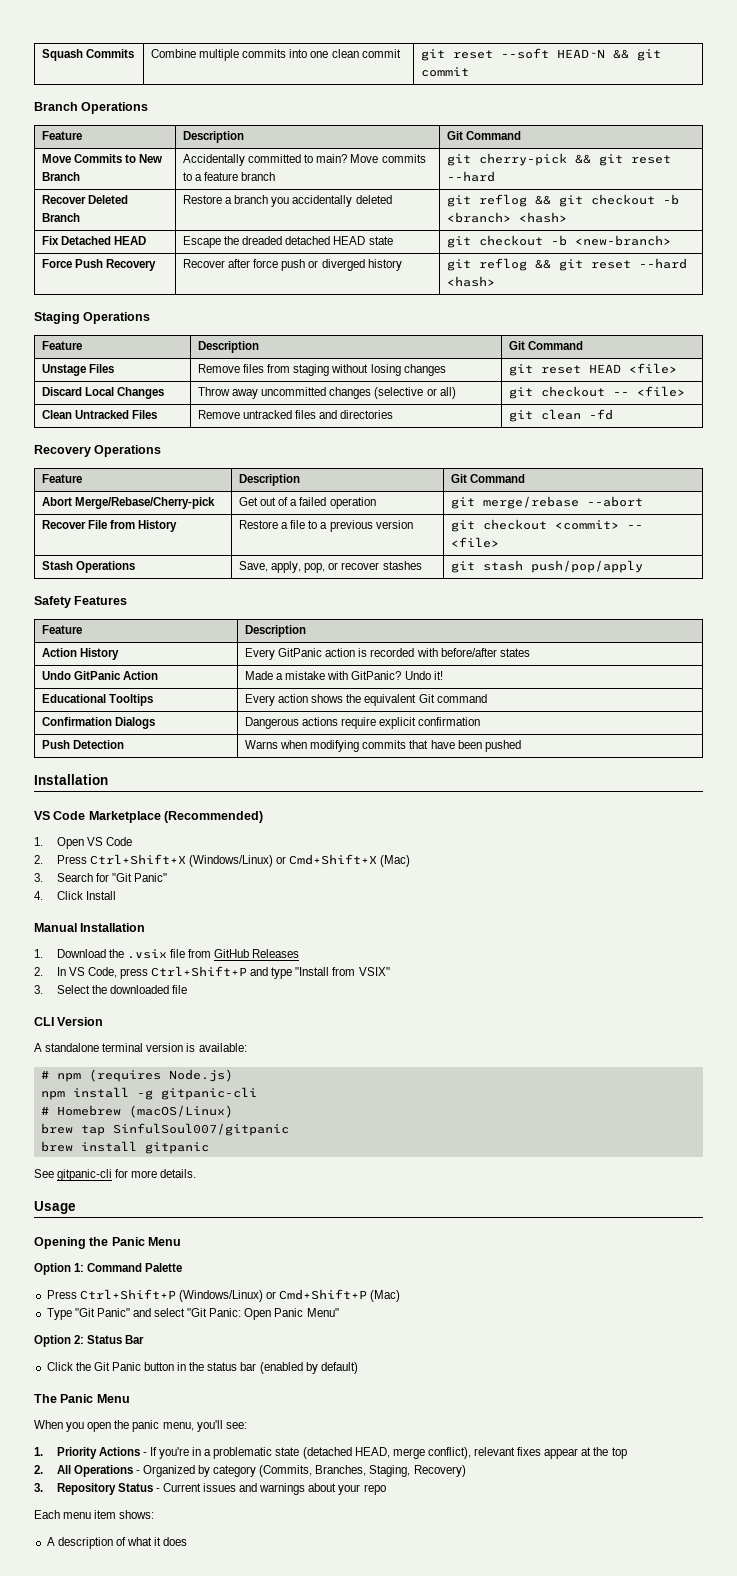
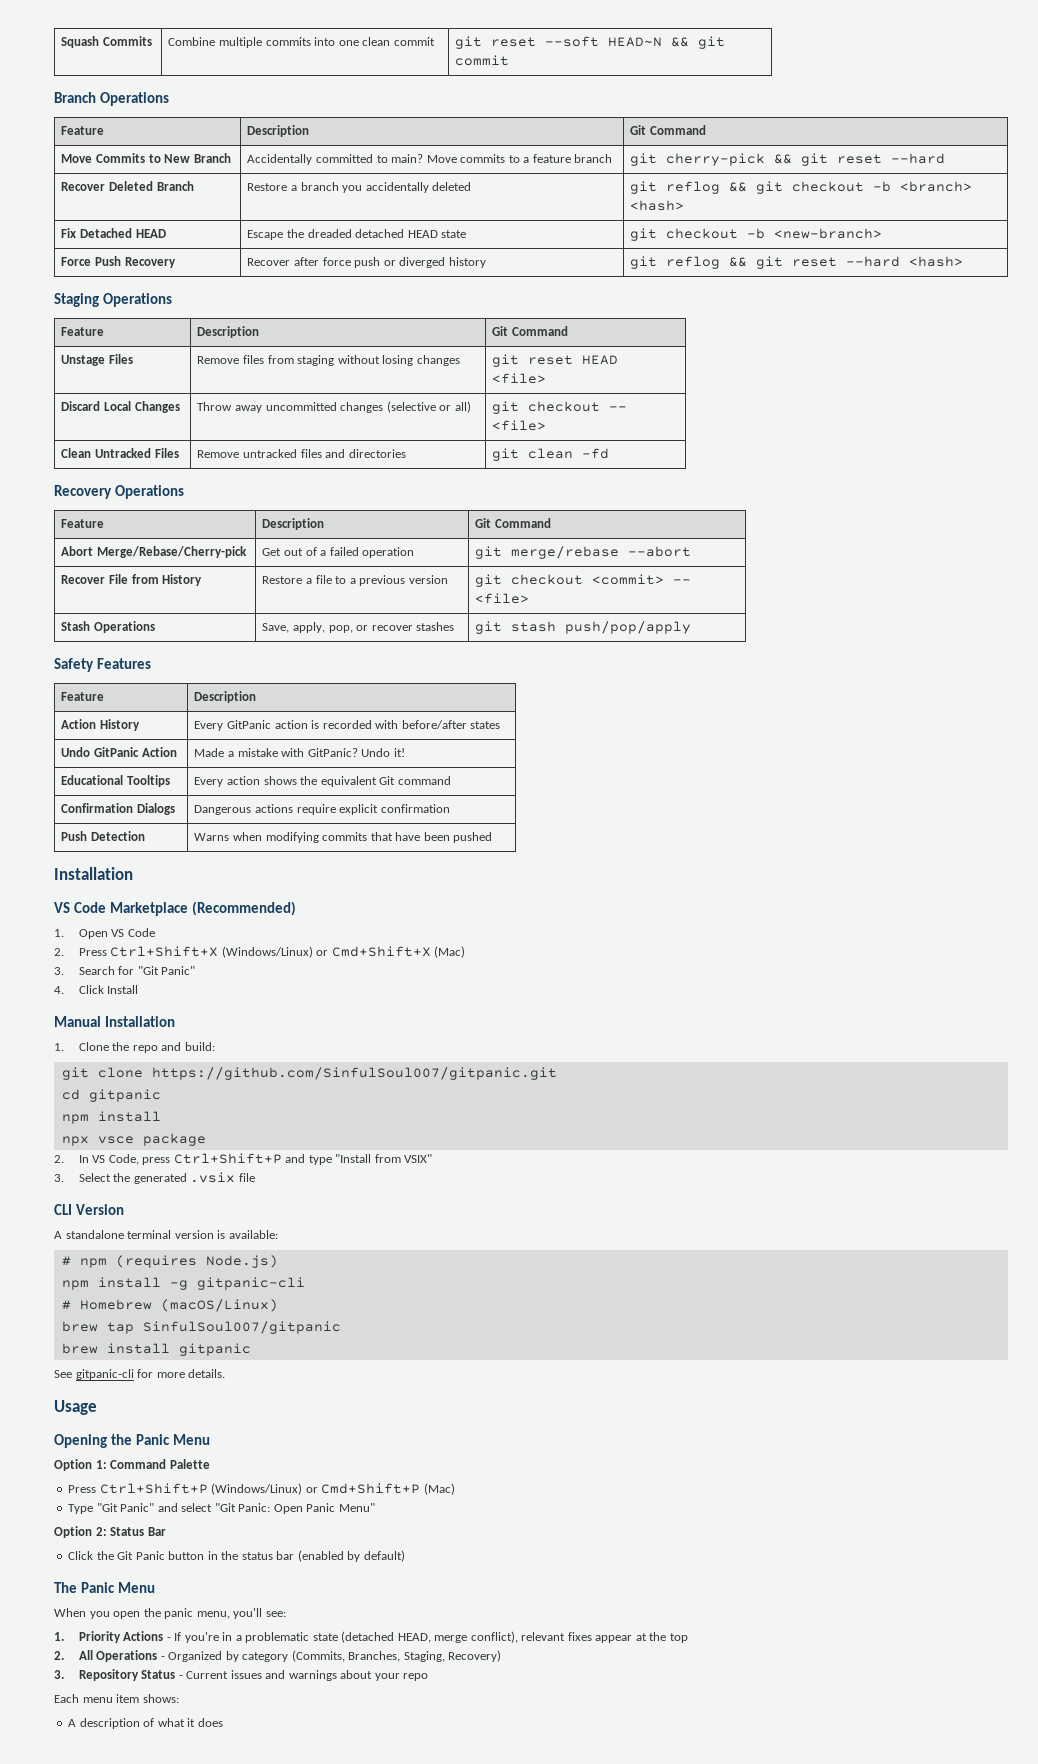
- 1. Download the .vsix file from GitHub Releases
+ 1. Clone the repo and build:
+ git clone https://github.com/SinfulSoul007/gitpanic.git
+ cd gitpanic
+ npm install
+ npx vsce package
- 3. Select the downloaded file
+ 3. Select the generated .vsix file

